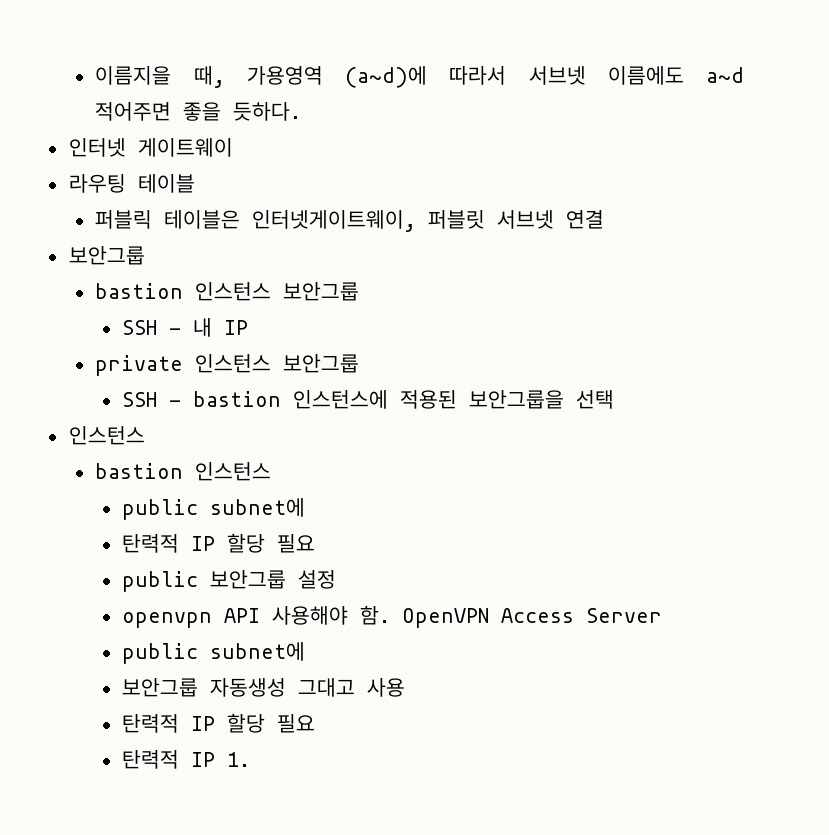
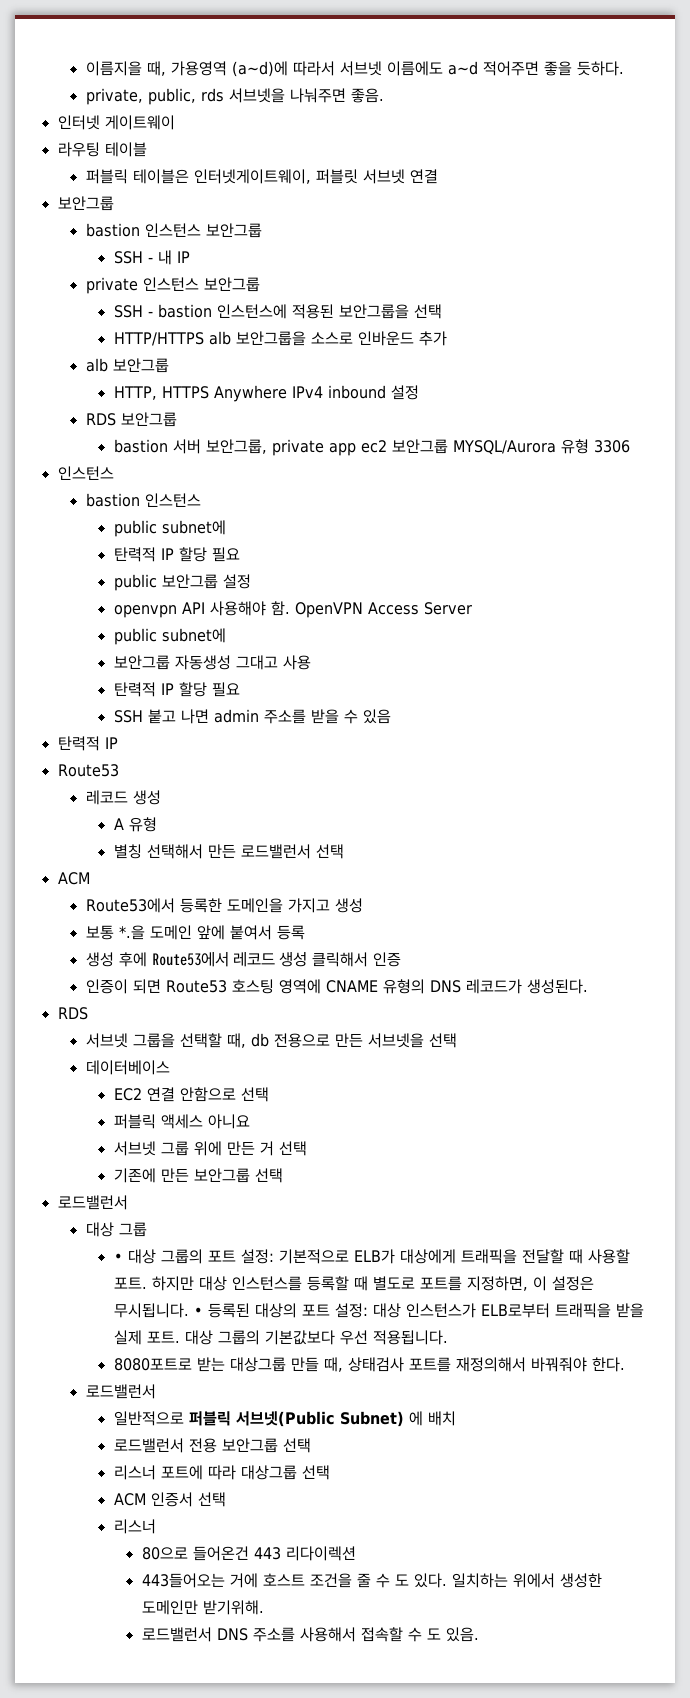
+ private, public, rds 서브넷을 나눠주면 좋음.
+ HTTP/HTTPS alb 보안그룹을 소스로 인바운드 추가
+ alb 보안그룹
+ HTTP, HTTPS Anywhere IPv4 inbound 설정
+ RDS 보안그룹
+ bastion 서버 보안그룹, private app ec2 보안그룹 MYSQL/Aurora 유형 3306
- 탄력적 IP 1.
+ SSH 붙고 나면 admin 주소를 받을 수 있음
+ 탄력적 IP
+ Route53
+ 레코드 생성
+ A 유형
+ 별칭 선택해서 만든 로드밸런서 선택
+ ACM
+ Route53에서 등록한 도메인을 가지고 생성
+ 보통 *.을 도메인 앞에 붙여서 등록
+ 생성 후에 Route53에서 레코드 생성 클릭해서 인증
+ 인증이 되면 Route53 호스팅 영역에 CNAME 유형의 DNS 레코드가 생성된다.
+ RDS
+ 서브넷 그룹을 선택할 때, db 전용으로 만든 서브넷을 선택
+ 데이터베이스
+ EC2 연결 안함으로 선택
+ 퍼블릭 액세스 아니요
+ 서브넷 그룹 위에 만든 거 선택
+ 기존에 만든 보안그룹 선택
+ 로드밸런서
+ 대상 그룹
+ • 대상 그룹의 포트 설정: 기본적으로 ELB가 대상에게 트래픽을 전달할 때 사용할 포트. 하지만 대상 인스턴스를 등록할 때 별도로 포트를 지정하면, 이 설정은 무시됩니다. • 등록된 대상의 포트 설정: 대상 인스턴스가 ELB로부터 트래픽을 받을 실제 포트. 대상 그룹의 기본값보다 우선 적용됩니다.
+ 8080포트로 받는 대상그룹 만들 때, 상태검사 포트를 재정의해서 바꿔줘야 한다.
+ 로드밸런서
+ 일반적으로 퍼블릭 서브넷(Public Subnet) 에 배치
+ 로드밸런서 전용 보안그룹 선택
+ 리스너 포트에 따라 대상그룹 선택
+ ACM 인증서 선택
+ 리스너
+ 80으로 들어온건 443 리다이렉션
+ 443들어오는 거에 호스트 조건을 줄 수 도 있다. 일치하는 위에서 생성한 도메인만 받기위해.
+ 로드밸런서 DNS 주소를 사용해서 접속할 수 도 있음.

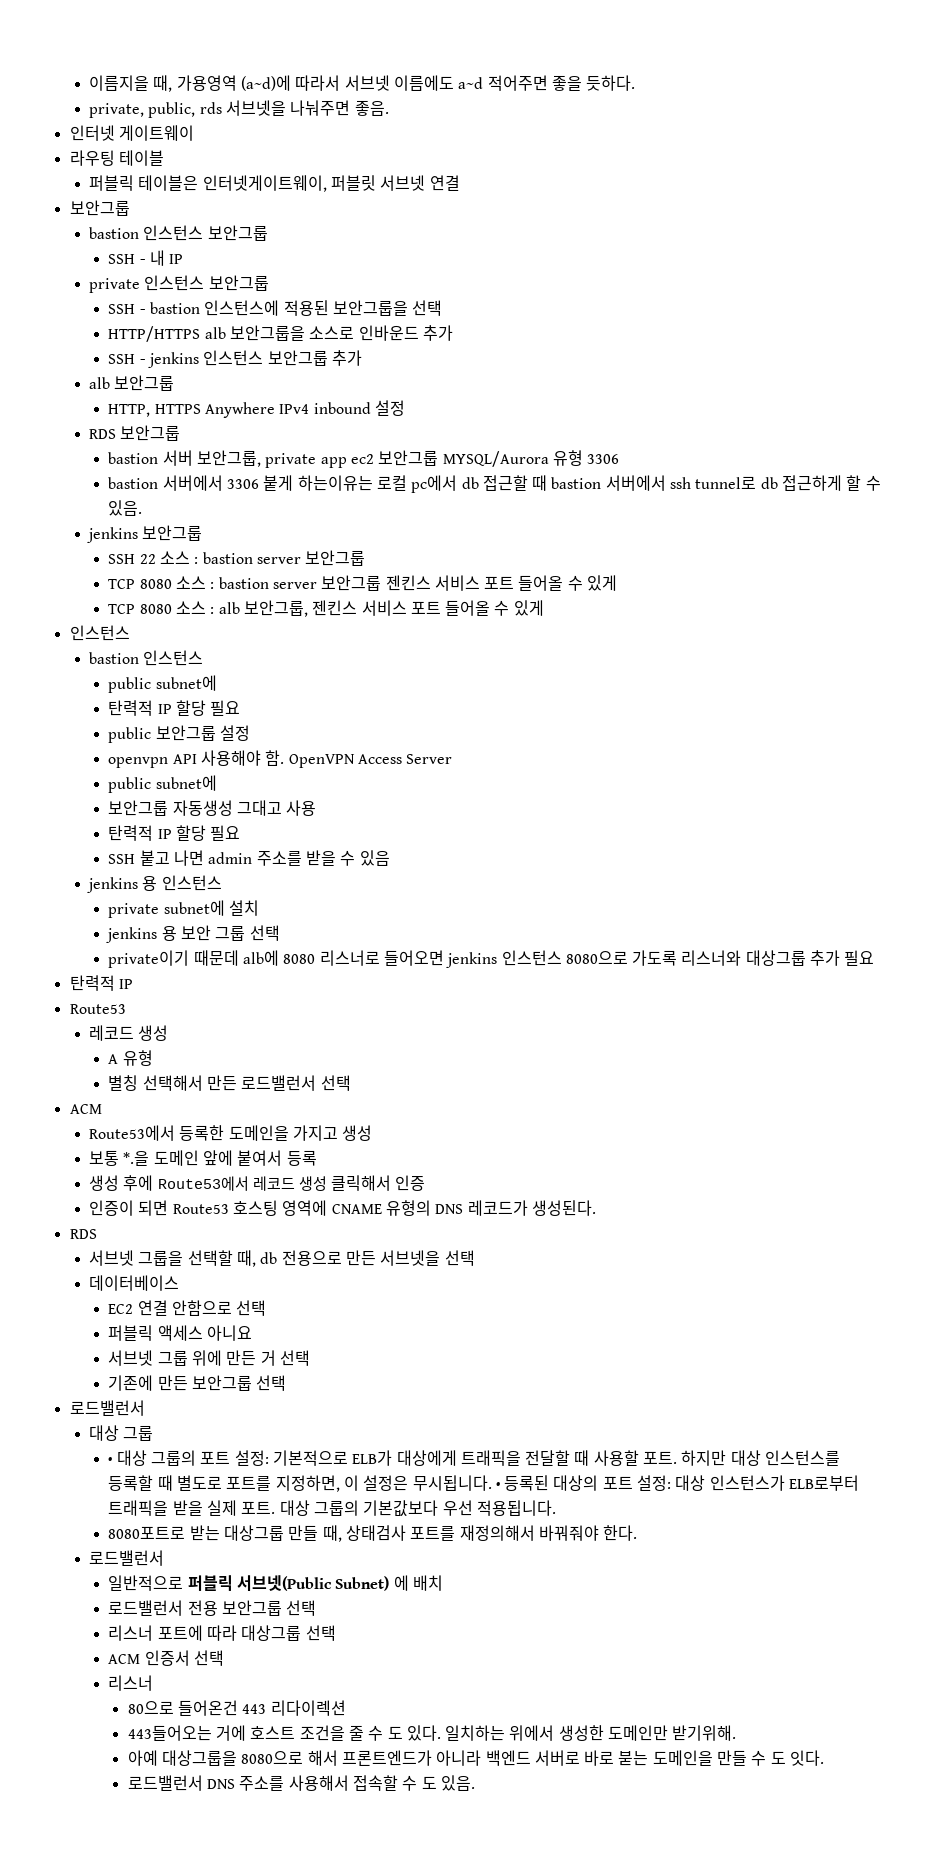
+ SSH - jenkins 인스턴스 보안그룹 추가
+ bastion 서버에서 3306 붙게 하는이유는 로컬 pc에서 db 접근할 때 bastion 서버에서 ssh tunnel로 db 접근하게 할 수 있음.
+ jenkins 보안그룹
+ SSH 22 소스 : bastion server 보안그룹
+ TCP 8080 소스 : bastion server 보안그룹 젠킨스 서비스 포트 들어올 수 있게
+ TCP 8080 소스 : alb 보안그룹, 젠킨스 서비스 포트 들어올 수 있게
+ jenkins 용 인스턴스
+ private subnet에 설치
+ jenkins 용 보안 그룹 선택
+ private이기 때문데 alb에 8080 리스너로 들어오면 jenkins 인스턴스 8080으로 가도록 리스너와 대상그룹 추가 필요
+ 아예 대상그룹을 8080으로 해서 프론트엔드가 아니라 백엔드 서버로 바로 붇는 도메인을 만들 수 도 잇다.

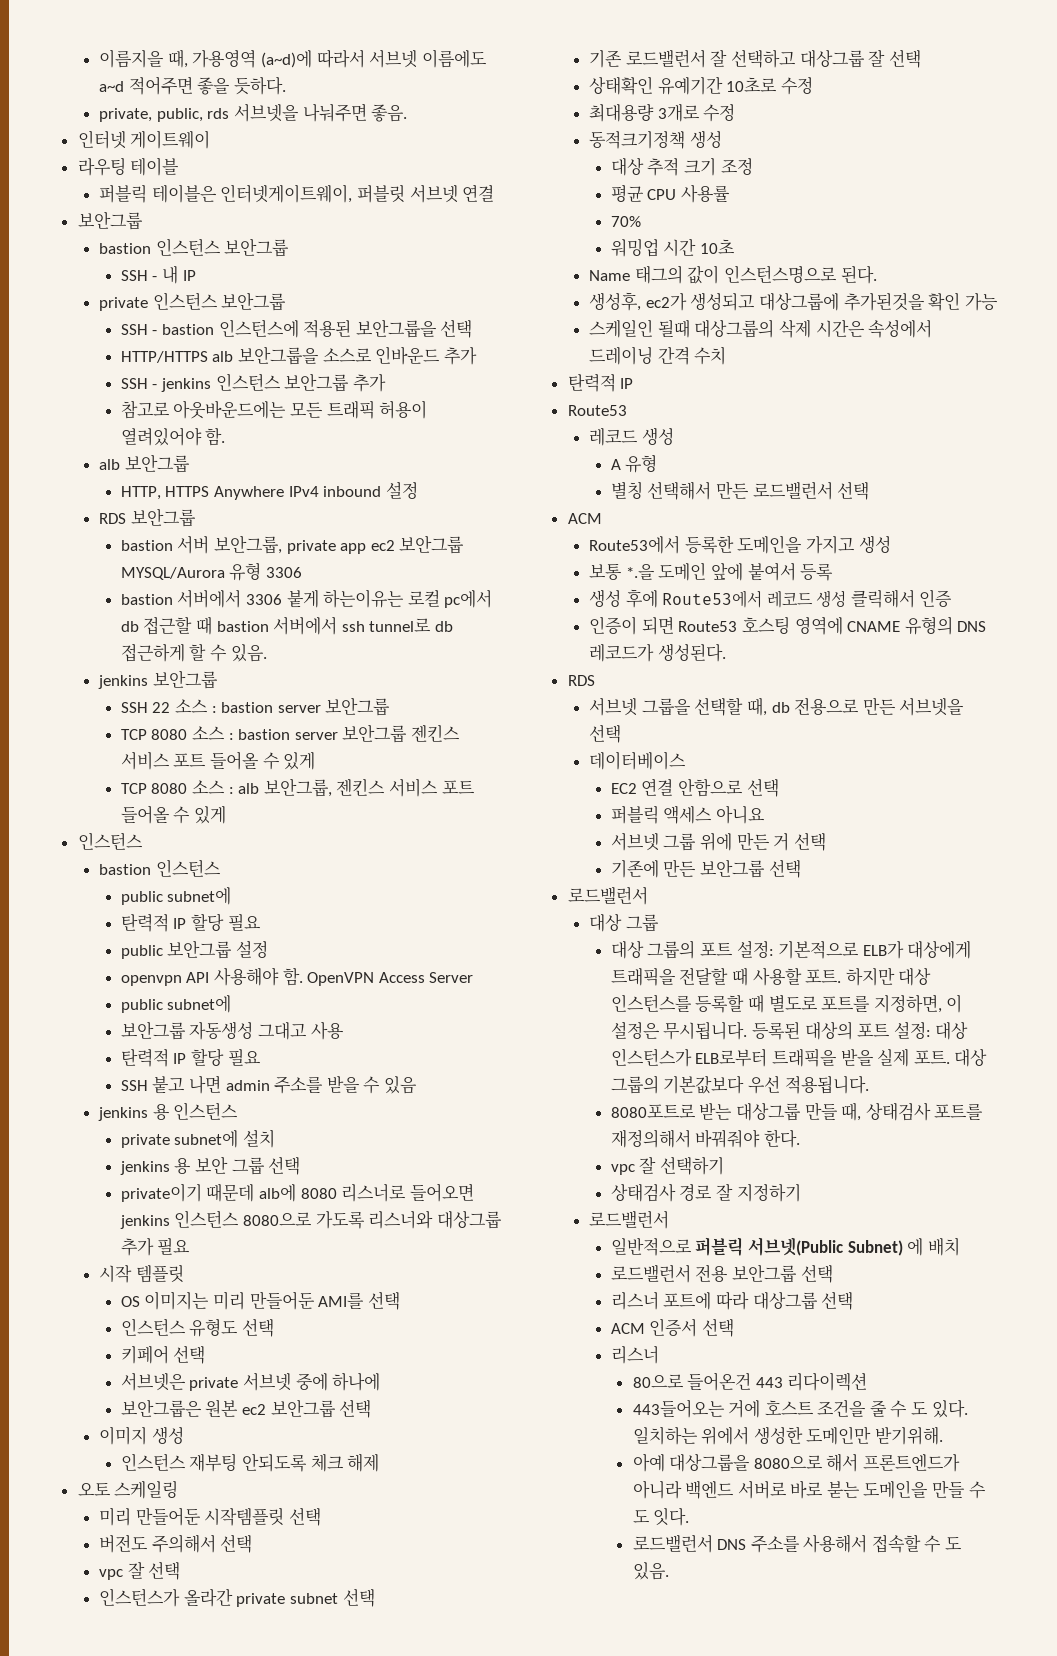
+ 참고로 아웃바운드에는 모든 트래픽 허용이 열려있어야 함.
+ 시작 템플릿
+ OS 이미지는 미리 만들어둔 AMI를 선택
+ 인스턴스 유형도 선택
+ 키페어 선택
+ 서브넷은 private 서브넷 중에 하나에
+ 보안그룹은 원본 ec2 보안그룹 선택
+ 이미지 생성
+ 인스턴스 재부팅 안되도록 체크 해제
+ 오토 스케일링
+ 미리 만들어둔 시작템플릿 선택
+ 버전도 주의해서 선택
+ vpc 잘 선택
+ 인스턴스가 올라간 private subnet 선택
+ 기존 로드밸런서 잘 선택하고 대상그룹 잘 선택
+ 상태확인 유예기간 10초로 수정
+ 최대용량 3개로 수정
+ 동적크기정책 생성
+ 대상 추적 크기 조정
+ 평균 CPU 사용률
+ 70%
+ 워밍업 시간 10초
+ Name 태그의 값이 인스턴스명으로 된다.
+ 생성후, ec2가 생성되고 대상그룹에 추가된것을 확인 가능
+ 스케일인 될때 대상그룹의 삭제 시간은 속성에서 드레이닝 간격 수치
- • 대상 그룹의 포트 설정: 기본적으로 ELB가 대상에게 트래픽을 전달할 때 사용할 포트.
+ 대상 그룹의 포트 설정: 기본적으로 ELB가 대상에게 트래픽을 전달할 때 사용할 포트.
- • 등록된 대상의 포트 설정: 대상 인스턴스가 ELB로부터 트래픽을 받을 실제 포트.
+ 등록된 대상의 포트 설정: 대상 인스턴스가 ELB로부터 트래픽을 받을 실제 포트.
+ vpc 잘 선택하기
+ 상태검사 경로 잘 지정하기

